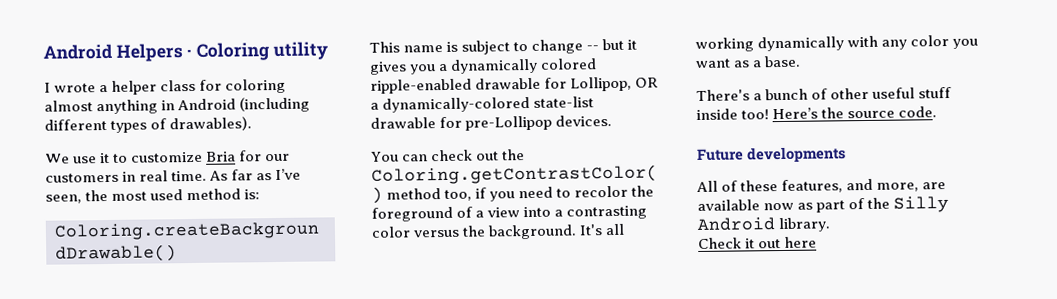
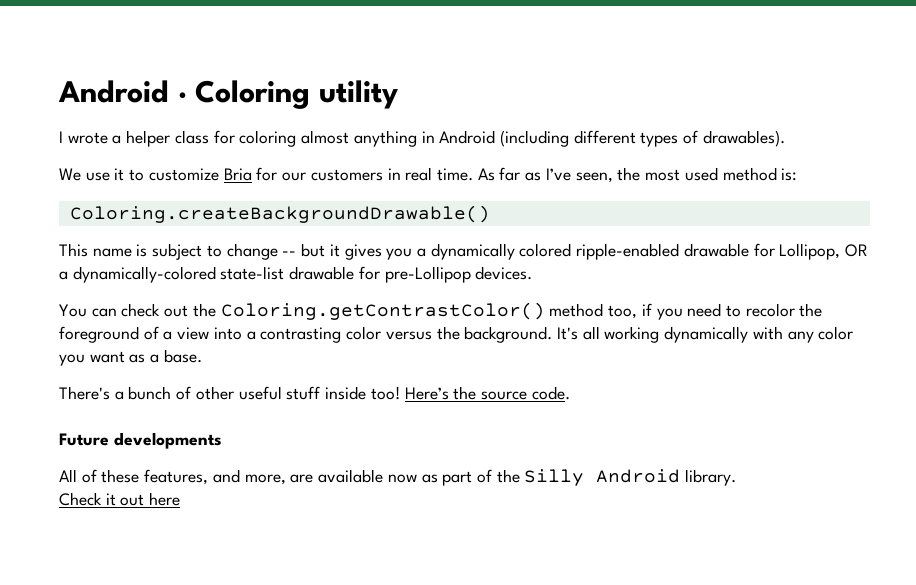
- Android Helpers · Coloring utility
+ Android · Coloring utility

